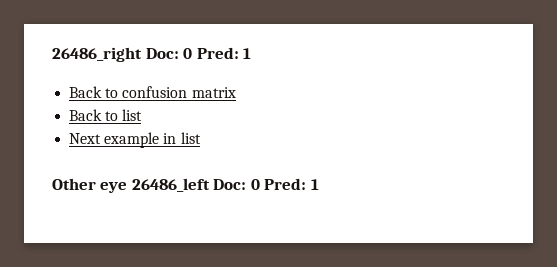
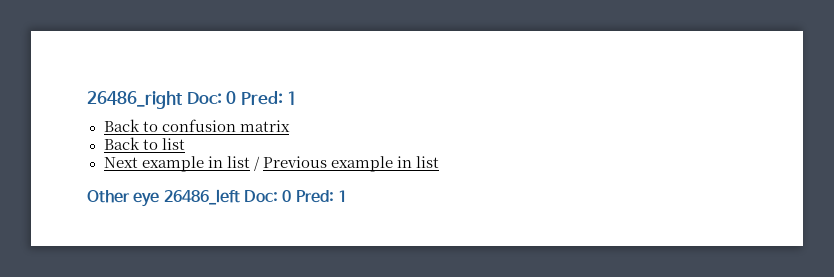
- Next example in list
+ Next example in list / Previous example in list

